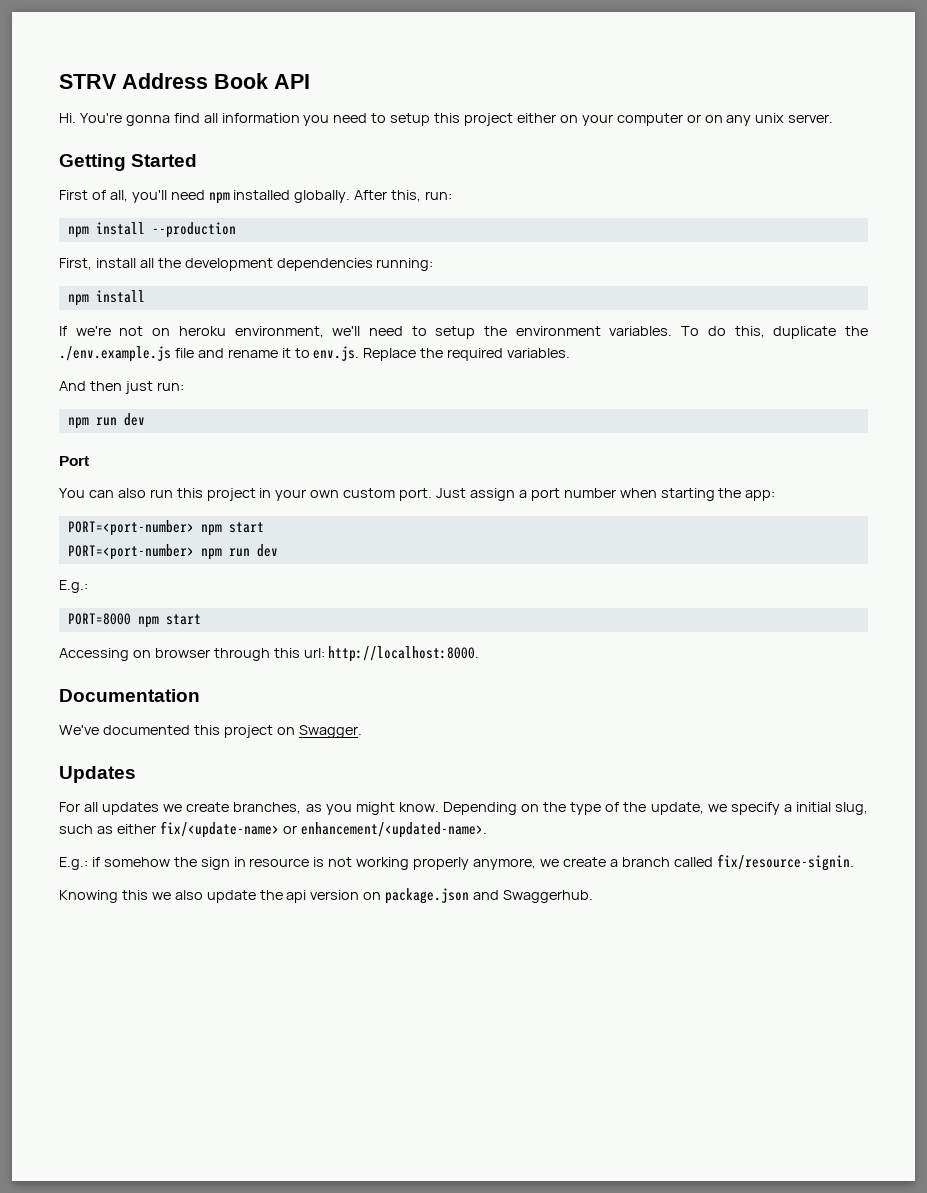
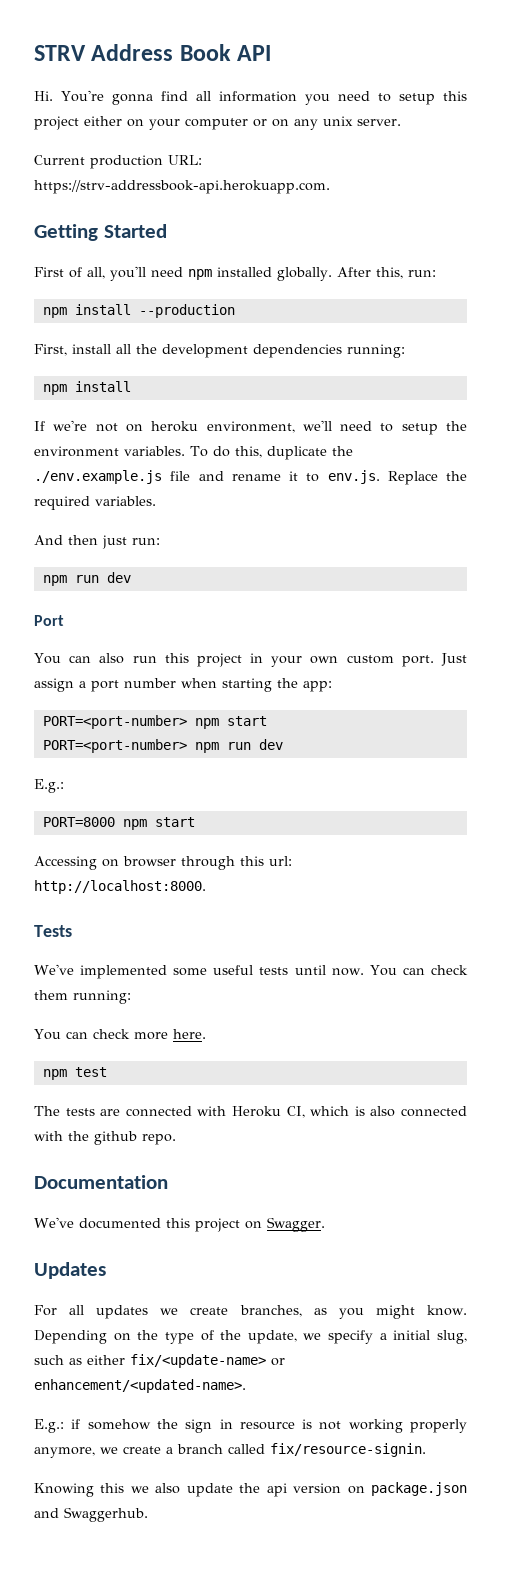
+ Current production URL: https://strv-addressbook-api.herokuapp.com.
+ Tests
+ We've implemented some useful tests until now. You can check them running:
+ You can check more here.
+ npm test
+ The tests are connected with Heroku CI, which is also connected with the github repo.

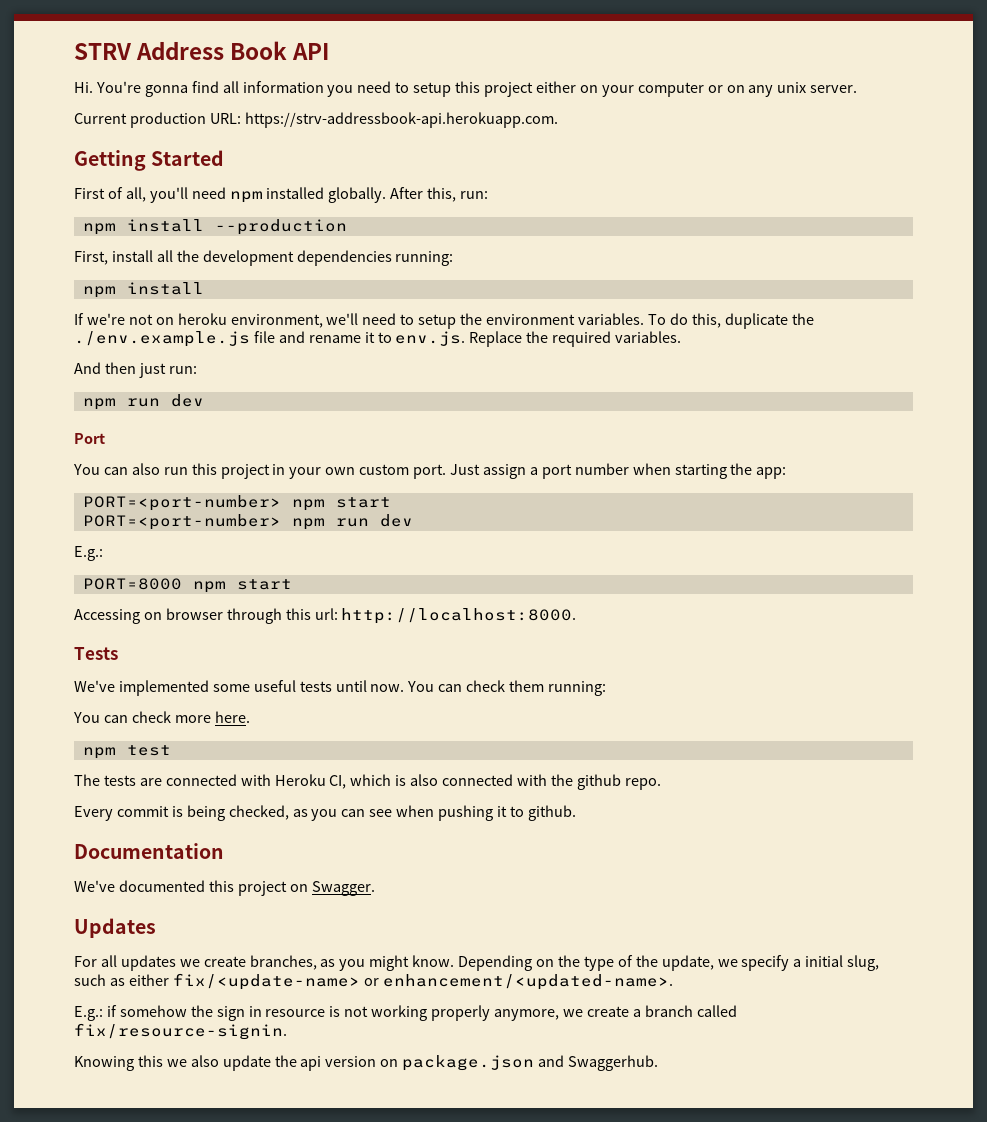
+ Every commit is being checked, as you can see when pushing it to github.

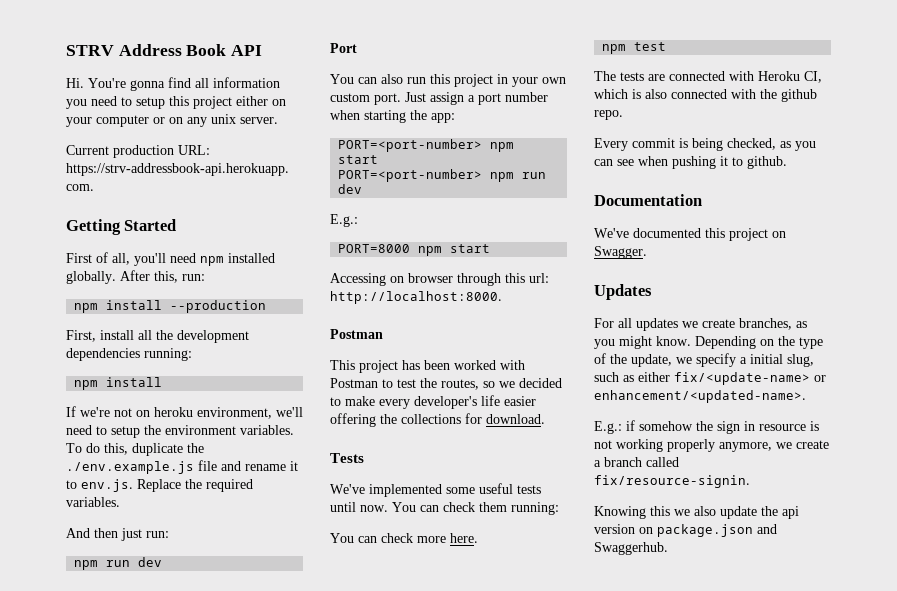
  Accessing on browser through this url: http://localhost:8000.
+ Postman
+ This project has been worked with Postman to test the routes, so we decided to make every developer's life easier offering the collections for download.

